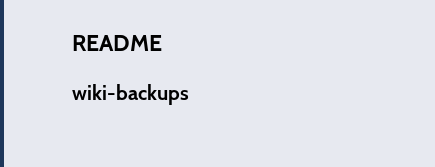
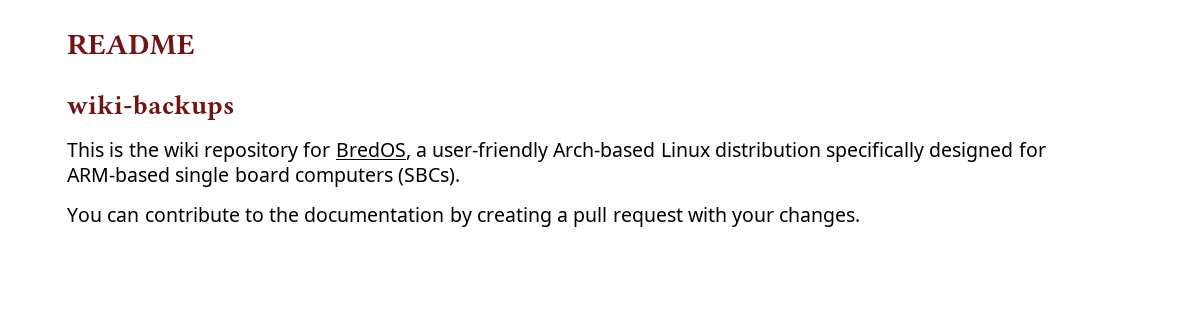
+ This is the wiki repository for BredOS, a user-friendly Arch-based Linux distribution specifically designed for ARM-based single board computers (SBCs).
+ You can contribute to the documentation by creating a pull request with your changes.

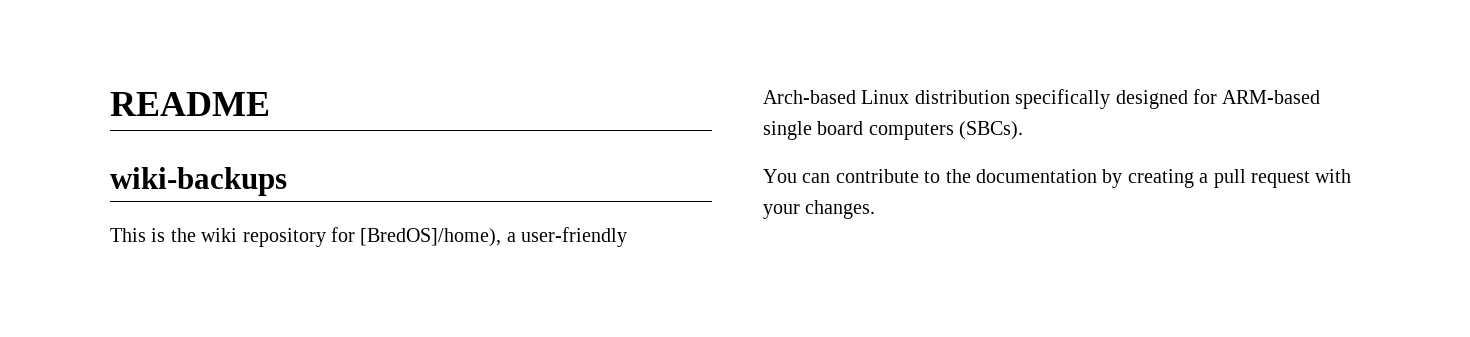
- This is the wiki repository for BredOS, a user-friendly Arch-based Linux distribution specifically designed for ARM-based single board computers (SBCs).
+ This is the wiki repository for [BredOS]/home), a user-friendly Arch-based Linux distribution specifically designed for ARM-based single board computers (SBCs).

